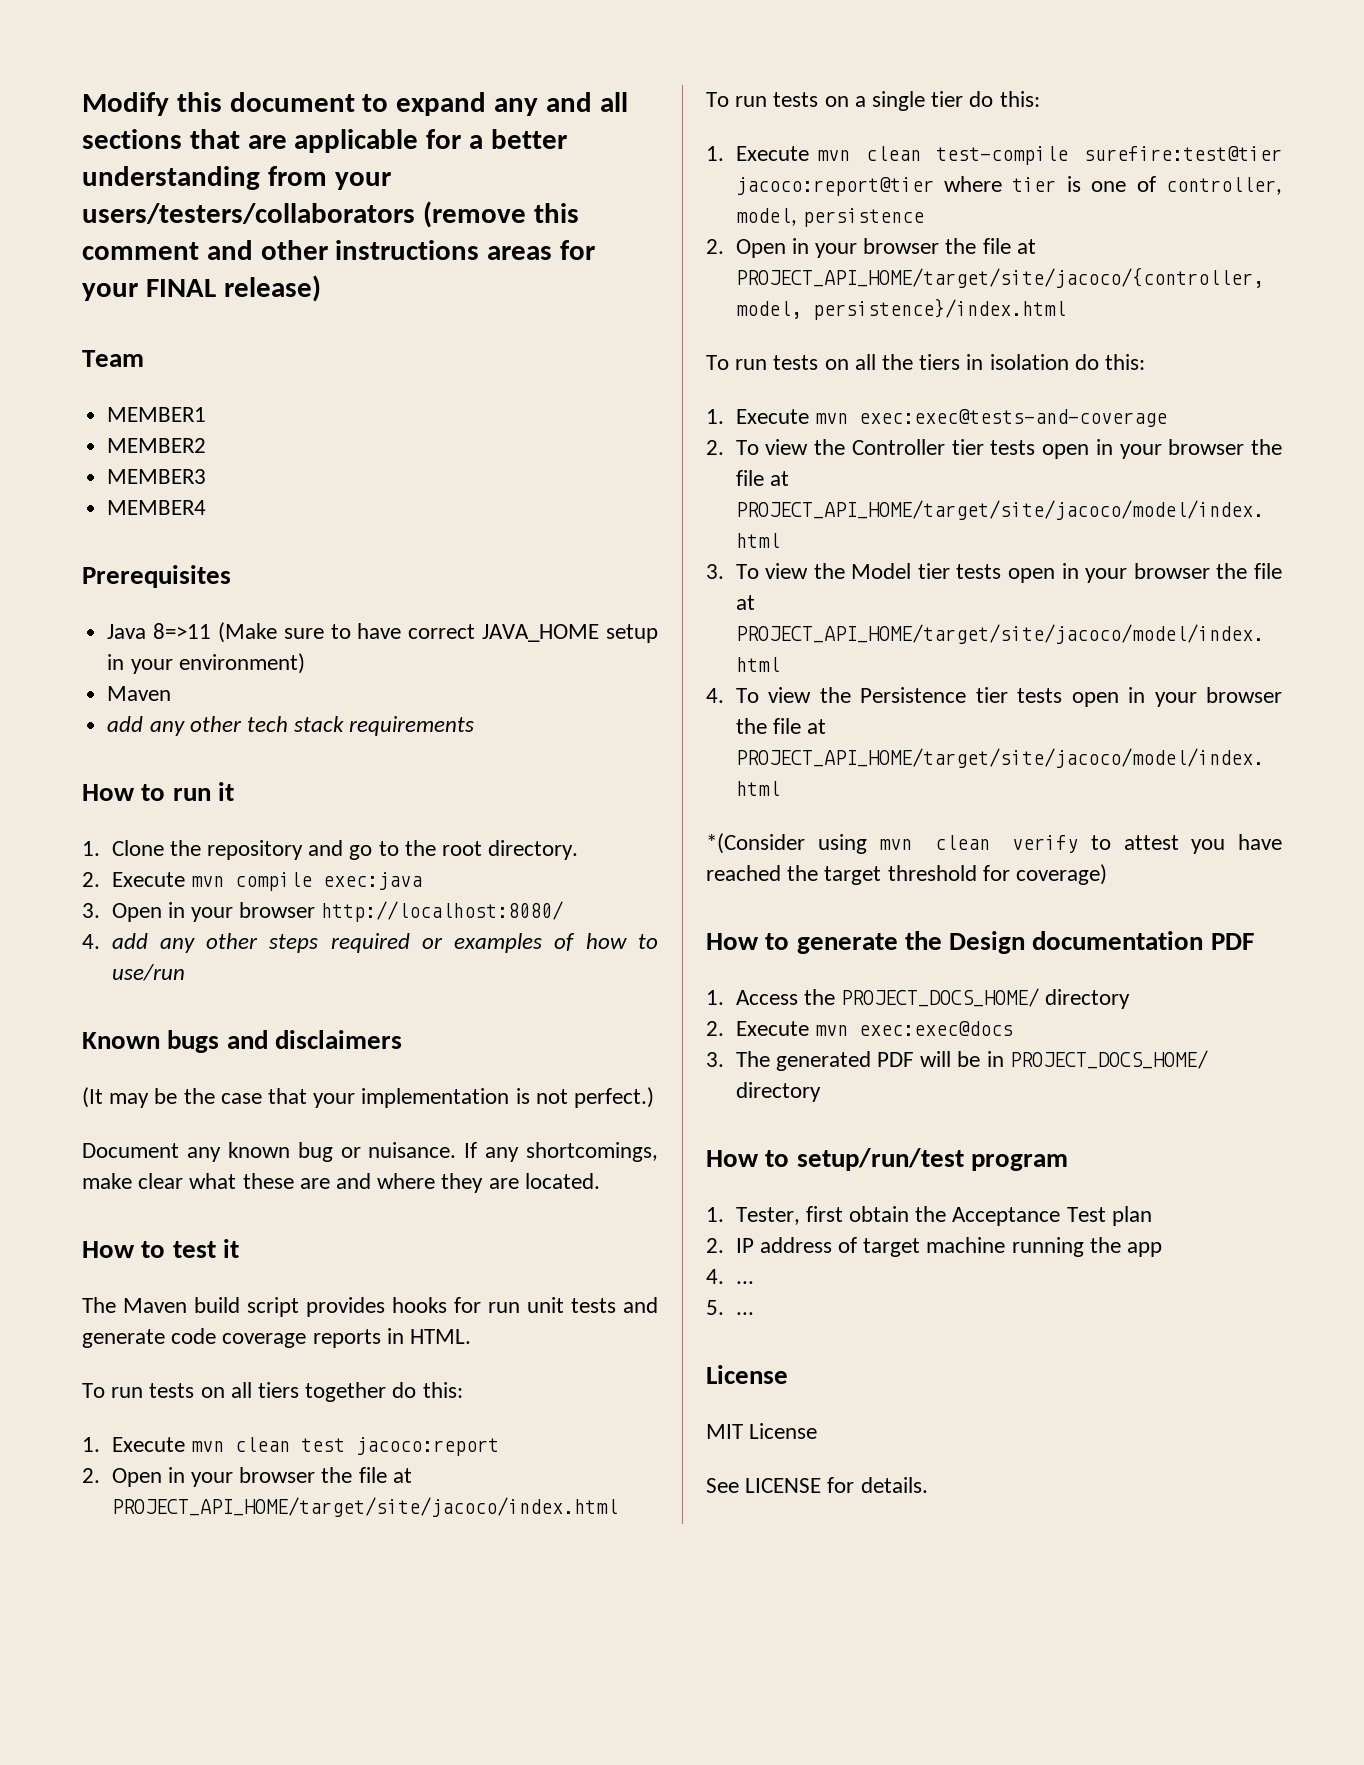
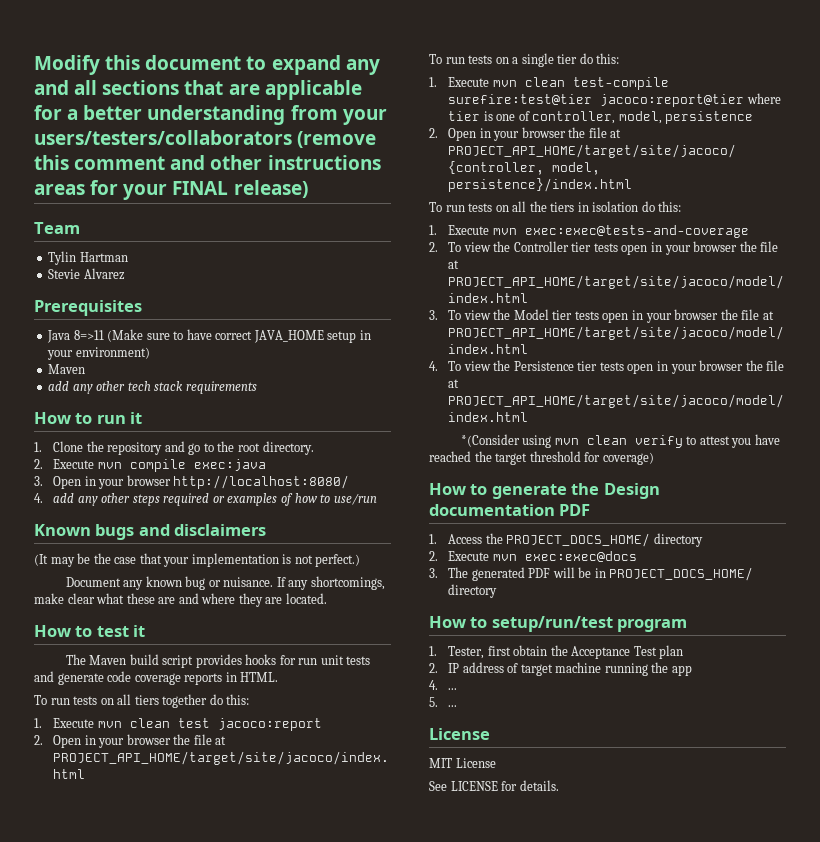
- MEMBER1
- MEMBER2
- MEMBER3
- MEMBER4
+ Tylin Hartman
+ Stevie Alvarez

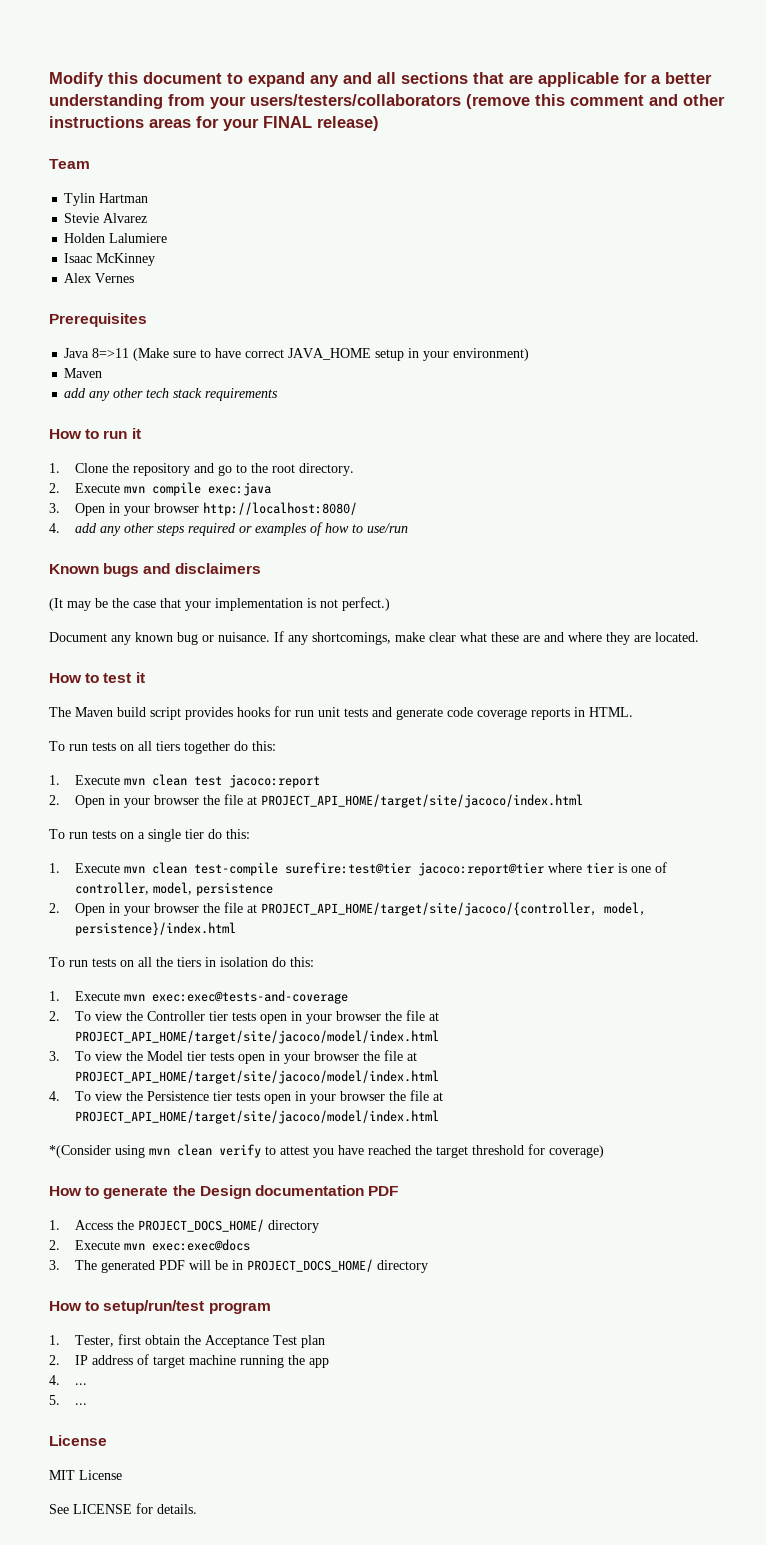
+ Holden Lalumiere
+ Isaac McKinney
+ Alex Vernes

